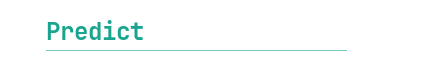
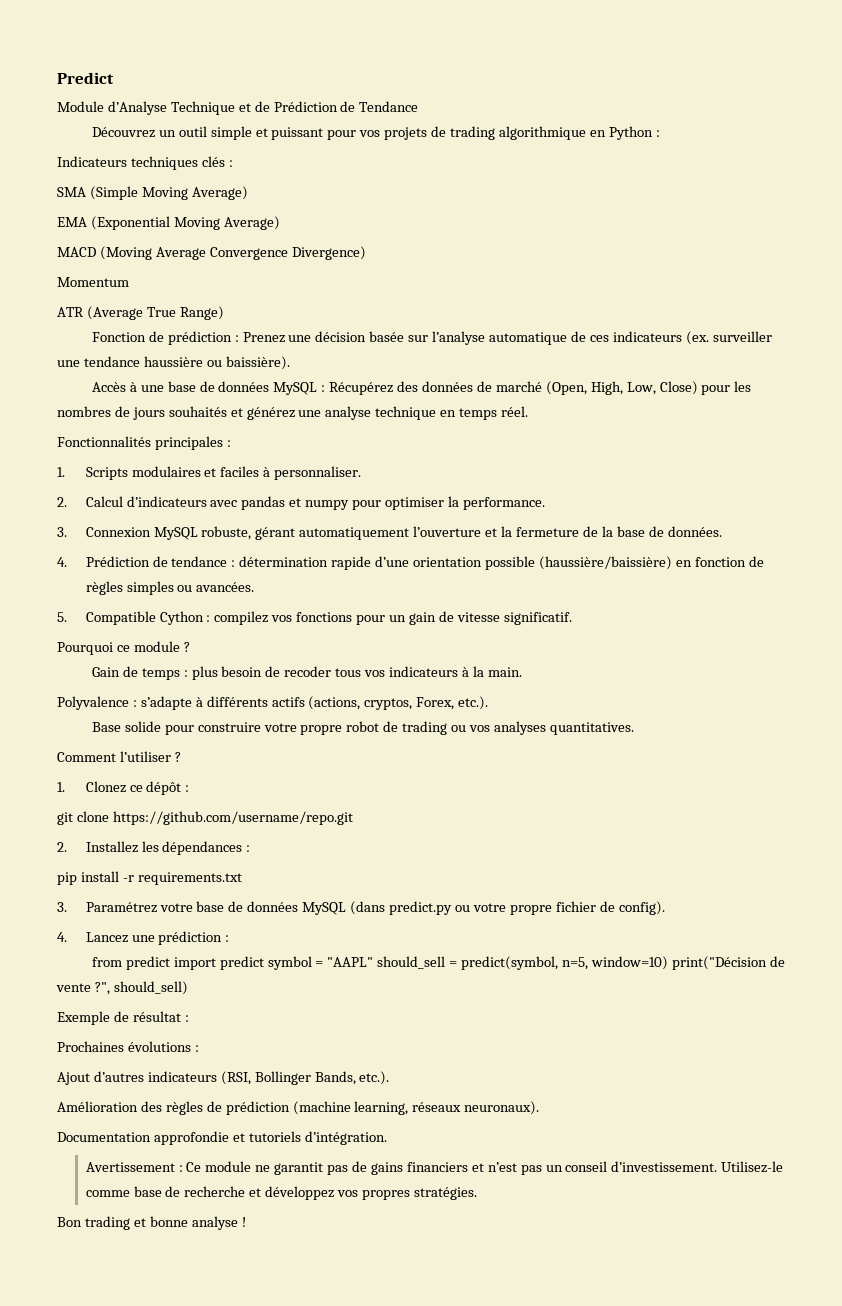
+ Module d’Analyse Technique et de Prédiction de Tendance
+ Découvrez un outil simple et puissant pour vos projets de trading algorithmique en Python :
+ Indicateurs techniques clés :
+ SMA (Simple Moving Average)
+ EMA (Exponential Moving Average)
+ MACD (Moving Average Convergence Divergence)
+ Momentum
+ ATR (Average True Range)
+ Fonction de prédiction : Prenez une décision basée sur l’analyse automatique de ces indicateurs (ex. surveiller une tendance haussière ou baissière).
+ Accès à une base de données MySQL : Récupérez des données de marché (Open, High, Low, Close) pour les nombres de jours souhaités et générez une analyse technique en temps réel.
+ Fonctionnalités principales :
+ 1. Scripts modulaires et faciles à personnaliser.
+ 2. Calcul d’indicateurs avec pandas et numpy pour optimiser la performance.
+ 3. Connexion MySQL robuste, gérant automatiquement l’ouverture et la fermeture de la base de données.
+ 4. Prédiction de tendance : détermination rapide d’une orientation possible (haussière/baissière) en fonction de règles simples ou avancées.
+ 5. Compatible Cython : compilez vos fonctions pour un gain de vitesse significatif.
+ Pourquoi ce module ?
+ Gain de temps : plus besoin de recoder tous vos indicateurs à la main.
+ Polyvalence : s’adapte à différents actifs (actions, cryptos, Forex, etc.).
+ Base solide pour construire votre propre robot de trading ou vos analyses quantitatives.
+ Comment l’utiliser ?
+ 1. Clonez ce dépôt :
+ git clone https://github.com/username/repo.git
+ 2. Installez les dépendances :
+ pip install -r requirements.txt
+ 3. Paramétrez votre base de données MySQL (dans predict.py ou votre propre fichier de config).
+ 4. Lancez une prédiction :
+ from predict import predict symbol = "AAPL" should_sell = predict(symbol, n=5, window=10) print("Décision de vente ?", should_sell)
+ Exemple de résultat :
+ Prochaines évolutions :
+ Ajout d’autres indicateurs (RSI, Bollinger Bands, etc.).
+ Amélioration des règles de prédiction (machine learning, réseaux neuronaux).
+ Documentation approfondie et tutoriels d’intégration.
+ Avertissement : Ce module ne garantit pas de gains financiers et n’est pas un conseil d’investissement. Utilisez-le comme base de recherche et développez vos propres stratégies.
+ Bon trading et bonne analyse !

